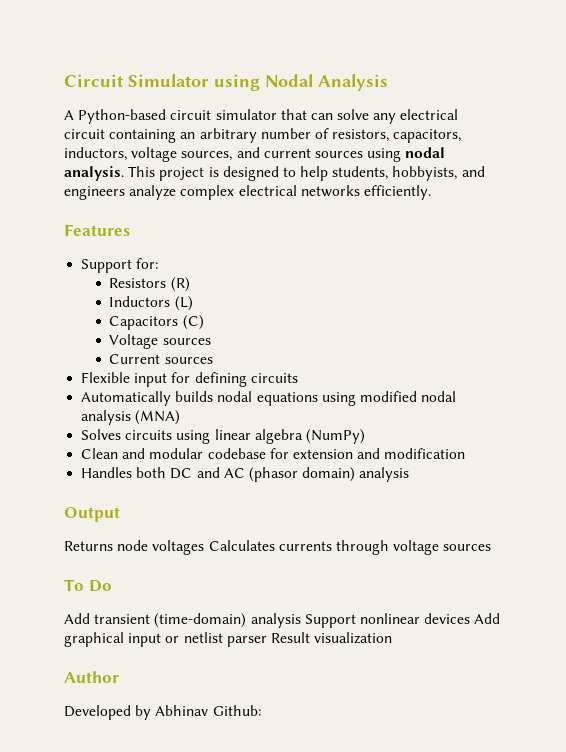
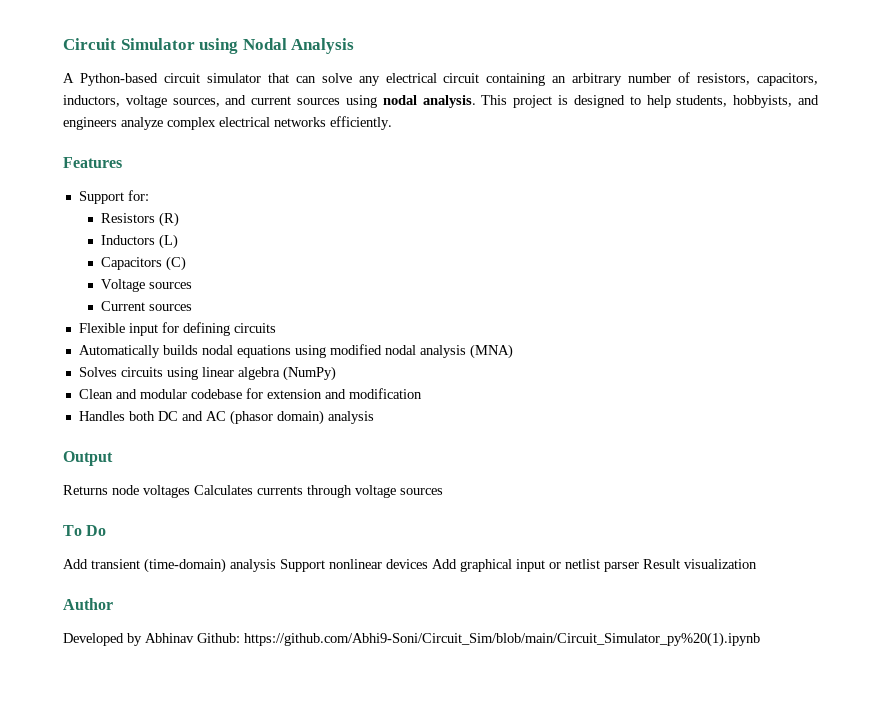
- Developed by Abhinav Github:
+ Developed by Abhinav Github: https://github.com/Abhi9-Soni/Circuit_Sim/blob/main/Circuit_Simulator_py%20(1).ipynb

